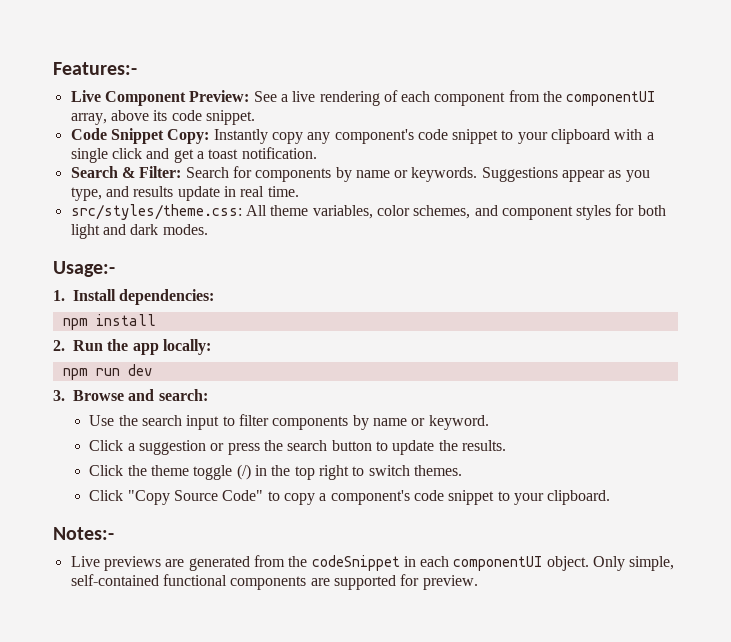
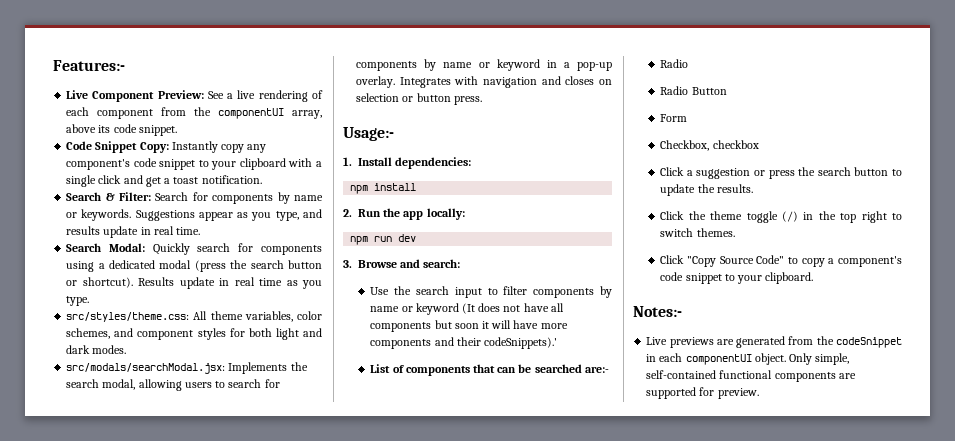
+ Search Modal: Quickly search for components using a dedicated modal (press the search button or shortcut). Results update in real time as you type.
+ src/modals/searchModal.jsx: Implements the search modal, allowing users to search for components by name or keyword in a pop-up overlay. Integrates with navigation and closes on selection or button press.
- Use the search input to filter components by name or keyword.
+ Use the search input to filter components by name or keyword (It does not have all components but soon it will have more components and their codeSnippets).'
+ List of components that can be searched are:-
+ Radio
+ Radio Button
+ Form
+ Checkbox, checkbox

